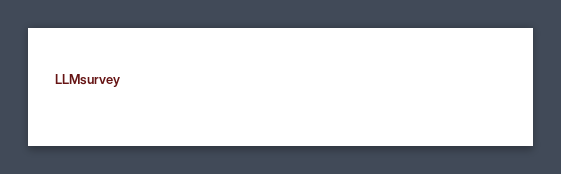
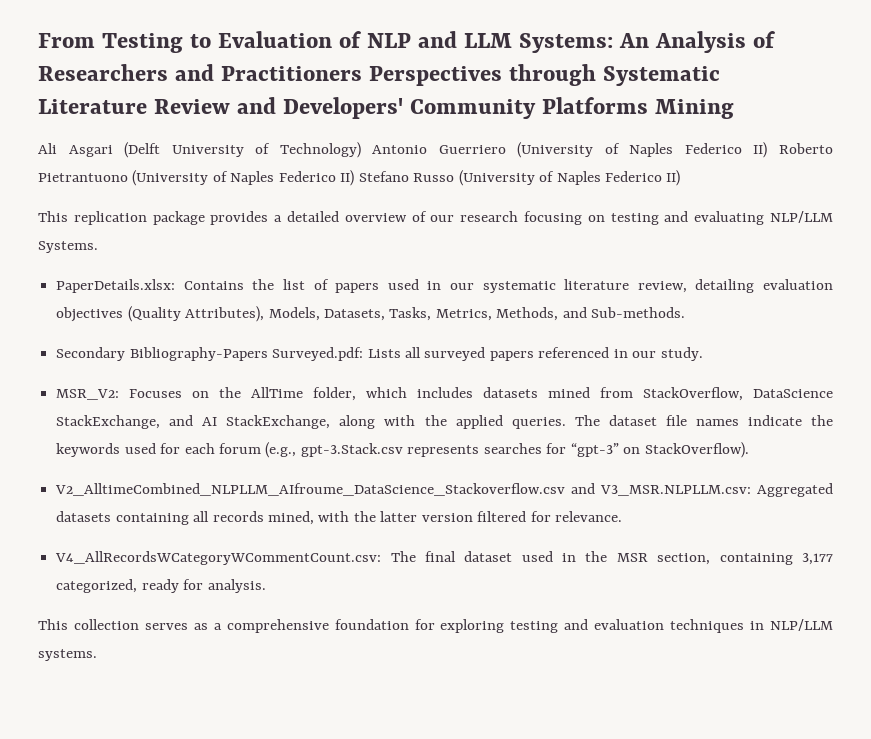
- LLMsurvey
+ From Testing to Evaluation of NLP and LLM Systems: An Analysis of Researchers and Practitioners Perspectives through Systematic Literature Review and Developers' Community Platforms Mining
+ Ali Asgari (Delft University of Technology) Antonio Guerriero (University of Naples Federico II) Roberto Pietrantuono (University of Naples Federico II) Stefano Russo (University of Naples Federico II)
+ This replication package provides a detailed overview of our research focusing on testing and evaluating NLP/LLM Systems.
+ PaperDetails.xlsx: Contains the list of papers used in our systematic literature review, detailing evaluation objectives (Quality Attributes), Models, Datasets, Tasks, Metrics, Methods, and Sub-methods.
+ Secondary Bibliography-Papers Surveyed.pdf: Lists all surveyed papers referenced in our study.
+ MSR_V2: Focuses on the AllTime folder, which includes datasets mined from StackOverflow, DataScience StackExchange, and AI StackExchange, along with the applied queries. The dataset file names indicate the keywords used for each forum (e.g., gpt-3.Stack.csv represents searches for “gpt-3” on StackOverflow).
+ V2_AlltimeCombined_NLPLLM_AIfroume_DataScience_Stackoverflow.csv and V3_MSR.NLPLLM.csv: Aggregated datasets containing all records mined, with the latter version filtered for relevance.
+ V4_AllRecordsWCategoryWCommentCount.csv: The final dataset used in the MSR section, containing 3,177 categorized, ready for analysis.
+ This collection serves as a comprehensive foundation for exploring testing and evaluation techniques in NLP/LLM systems.

